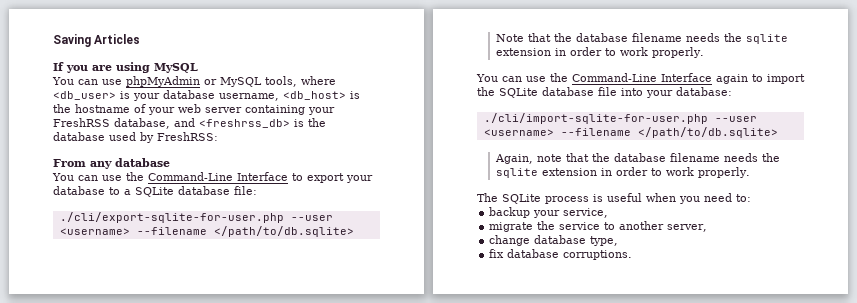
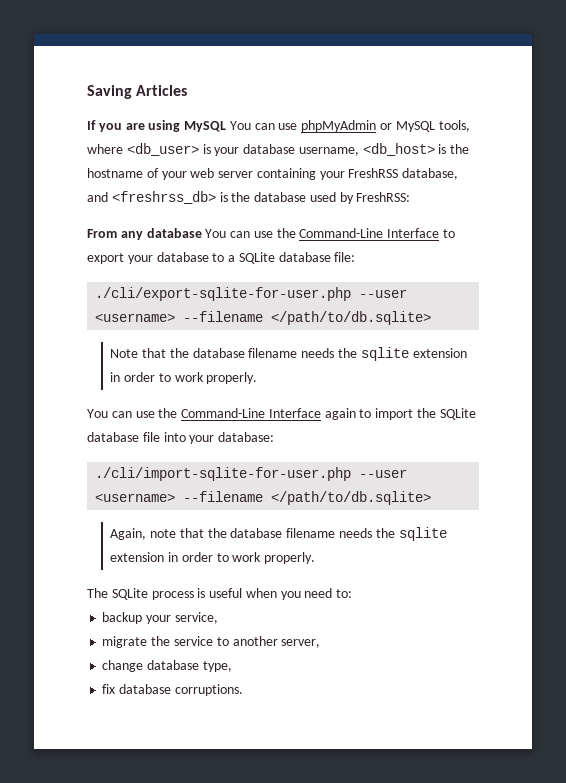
- If you are using MySQL
- You can use phpMyAdmin or MySQL tools, where <db_user> is your database username, <db_host> is the hostname of your web server containing your FreshRSS database, and <freshrss_db> is the database used by FreshRSS:
+ If you are using MySQL You can use phpMyAdmin or MySQL tools, where <db_user> is your database username, <db_host> is the hostname of your web server containing your FreshRSS database, and <freshrss_db> is the database used by FreshRSS:
- From any database
- You can use the Command-Line Interface to export your database to a SQLite database file:
+ From any database You can use the Command-Line Interface to export your database to a SQLite database file:

